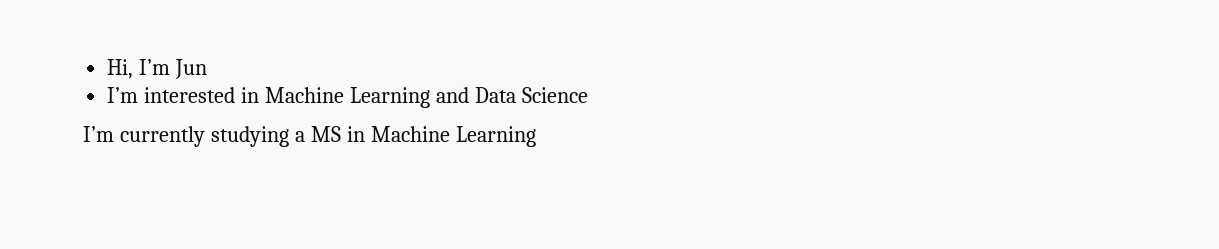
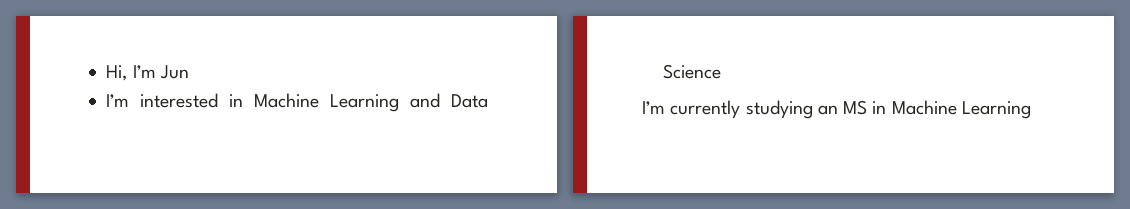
- I’m currently studying a MS in Machine Learning
+ I’m currently studying an MS in Machine Learning

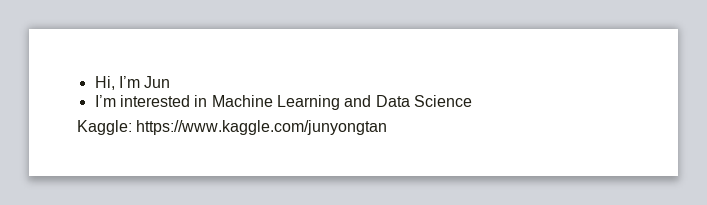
- I’m currently studying an MS in Machine Learning
+ Kaggle: https://www.kaggle.com/junyongtan

